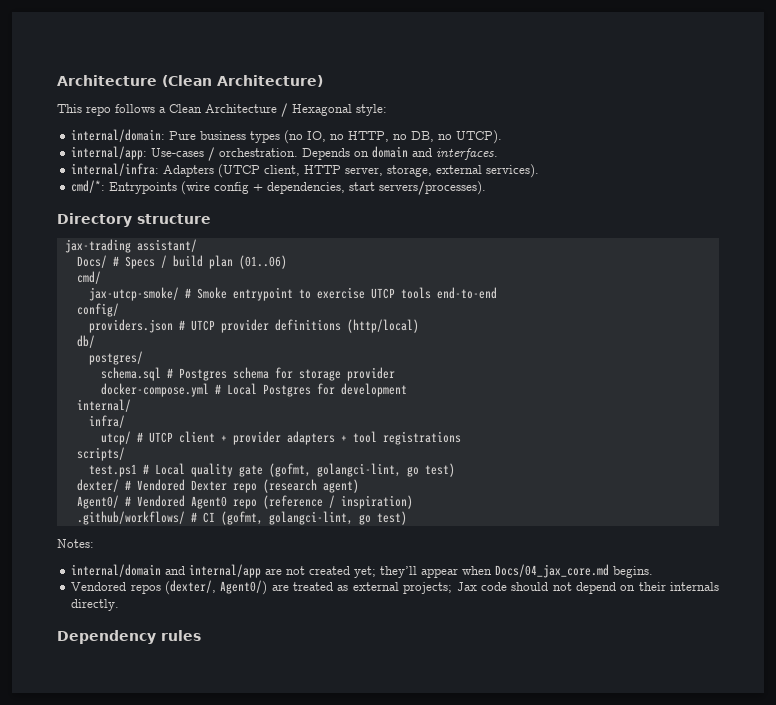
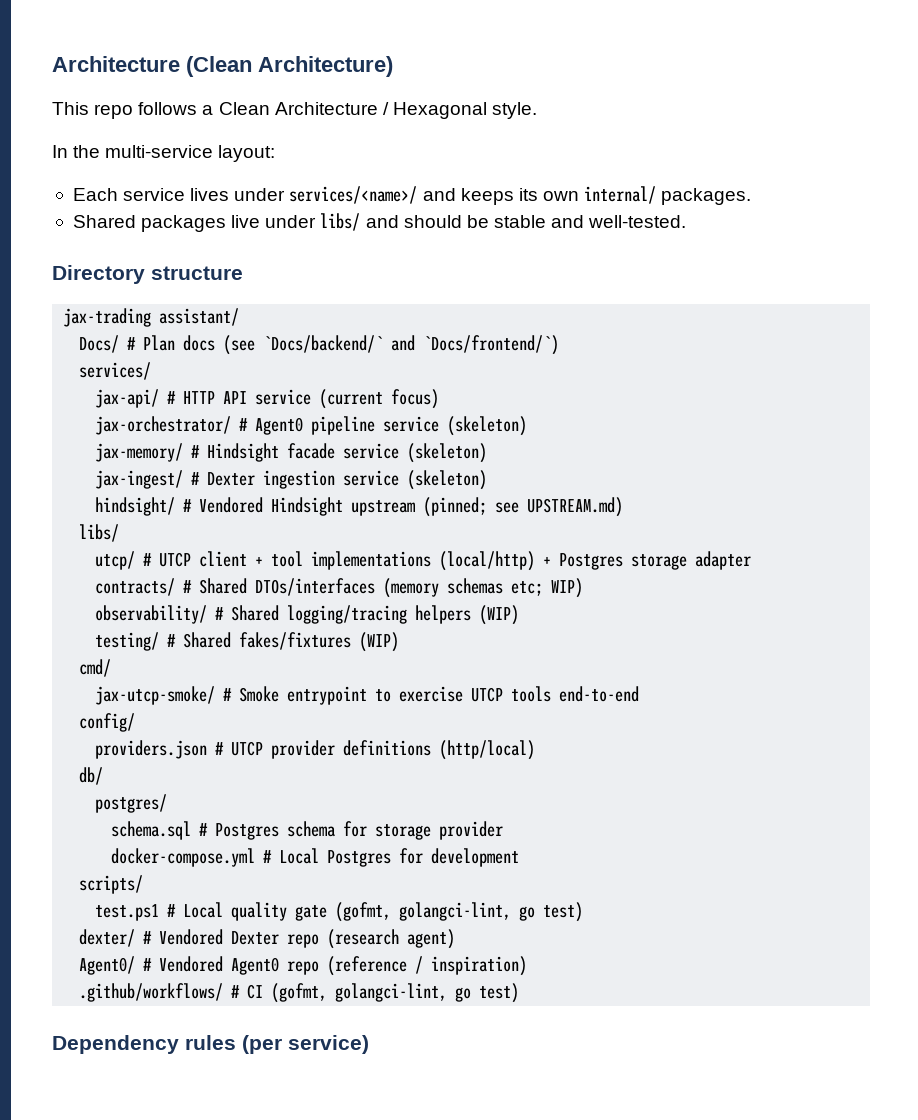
- This repo follows a Clean Architecture / Hexagonal style:
- internal/domain: Pure business types (no IO, no HTTP, no DB, no UTCP).
- internal/app: Use-cases / orchestration. Depends on domain and interfaces.
- internal/infra: Adapters (UTCP client, HTTP server, storage, external services).
- cmd/*: Entrypoints (wire config + dependencies, start servers/processes).
+ This repo follows a Clean Architecture / Hexagonal style.
+ In the multi-service layout:
+ Each service lives under services/<name>/ and keeps its own internal/ packages.
+ Shared packages live under libs/ and should be stable and well-tested.
- Docs/ # Specs / build plan (01..06)
+ Docs/ # Plan docs (see `Docs/backend/` and `Docs/frontend/`)
+ services/
+ jax-api/ # HTTP API service (current focus)
+ jax-orchestrator/ # Agent0 pipeline service (skeleton)
+ jax-memory/ # Hindsight facade service (skeleton)
+ jax-ingest/ # Dexter ingestion service (skeleton)
+ hindsight/ # Vendored Hindsight upstream (pinned; see UPSTREAM.md)
+ libs/
+ utcp/ # UTCP client + tool implementations (local/http) + Postgres storage adapter
+ contracts/ # Shared DTOs/interfaces (memory schemas etc; WIP)
+ observability/ # Shared logging/tracing helpers (WIP)
+ testing/ # Shared fakes/fixtures (WIP)
- internal/
- infra/
- utcp/ # UTCP client + provider adapters + tool registrations
- Notes:
- internal/domain and internal/app are not created yet; they’ll appear when Docs/04_jax_core.md begins.
- Vendored repos (dexter/, Agent0/) are treated as external projects; Jax code should not depend on their internals directly.
- Dependency rules
+ Dependency rules (per service)

